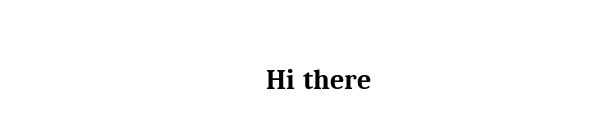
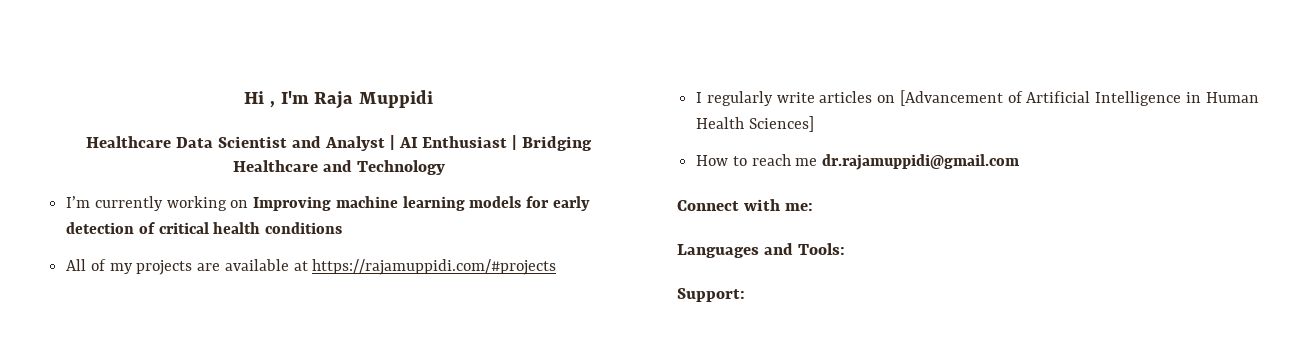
- Hi there
+ Hi , I'm Raja Muppidi
+ Healthcare Data Scientist and Analyst | AI Enthusiast | Bridging Healthcare and Technology
+ I’m currently working on Improving machine learning models for early detection of critical health conditions
+ All of my projects are available at https://rajamuppidi.com/#projects
+ I regularly write articles on [Advancement of Artificial Intelligence in Human Health Sciences]
+ How to reach me dr.rajamuppidi@gmail.com
+ Connect with me:
+ Languages and Tools:
+ Support:

